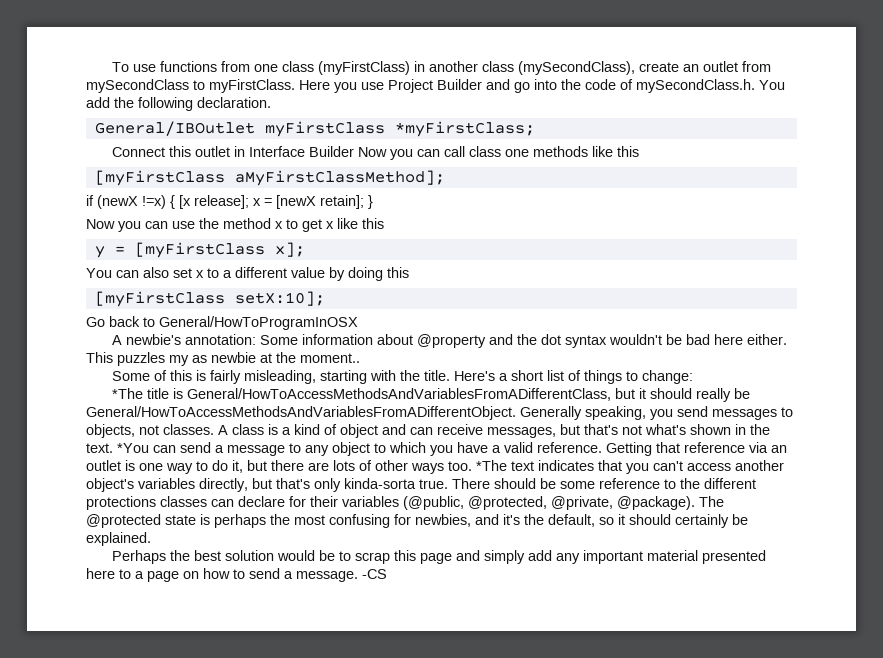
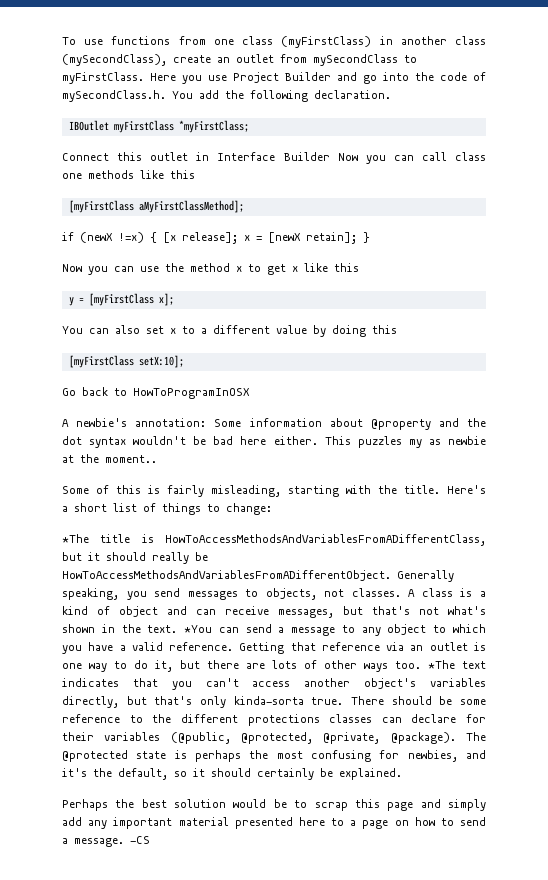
- General/IBOutlet myFirstClass *myFirstClass;
+ IBOutlet myFirstClass *myFirstClass;
- Go back to General/HowToProgramInOSX
+ Go back to HowToProgramInOSX
- *The title is General/HowToAccessMethodsAndVariablesFromADifferentClass, but it should really be General/HowToAccessMethodsAndVariablesFromADifferentObject.
+ *The title is HowToAccessMethodsAndVariablesFromADifferentClass, but it should really be HowToAccessMethodsAndVariablesFromADifferentObject.

